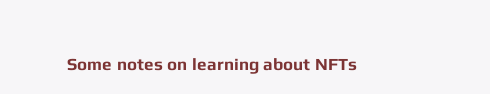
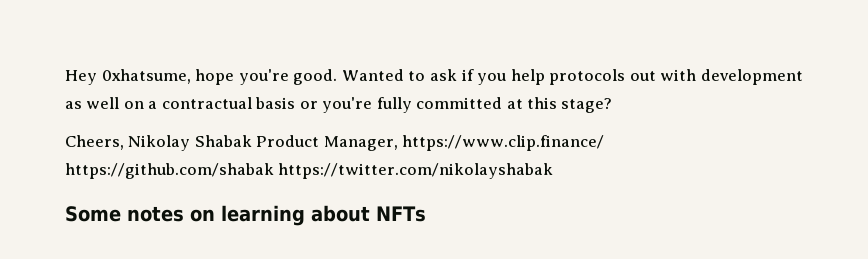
+ Hey 0xhatsume, hope you're good. Wanted to ask if you help protocols out with development as well on a contractual basis or you're fully committed at this stage?
+ Cheers, Nikolay Shabak Product Manager, https://www.clip.finance/ https://github.com/shabak https://twitter.com/nikolayshabak

